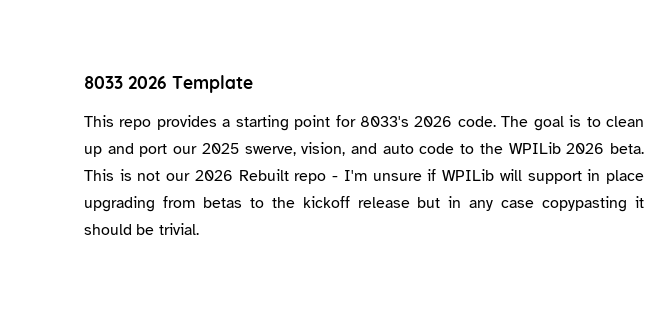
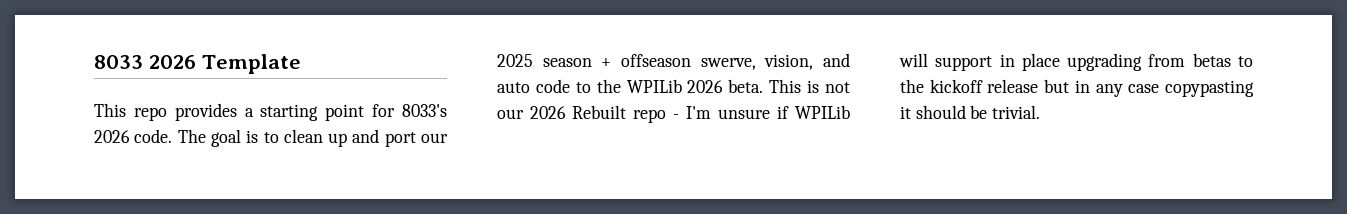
- The goal is to clean up and port our 2025 swerve, vision, and auto code to the WPILib 2026 beta.
+ The goal is to clean up and port our 2025 season + offseason swerve, vision, and auto code to the WPILib 2026 beta.

